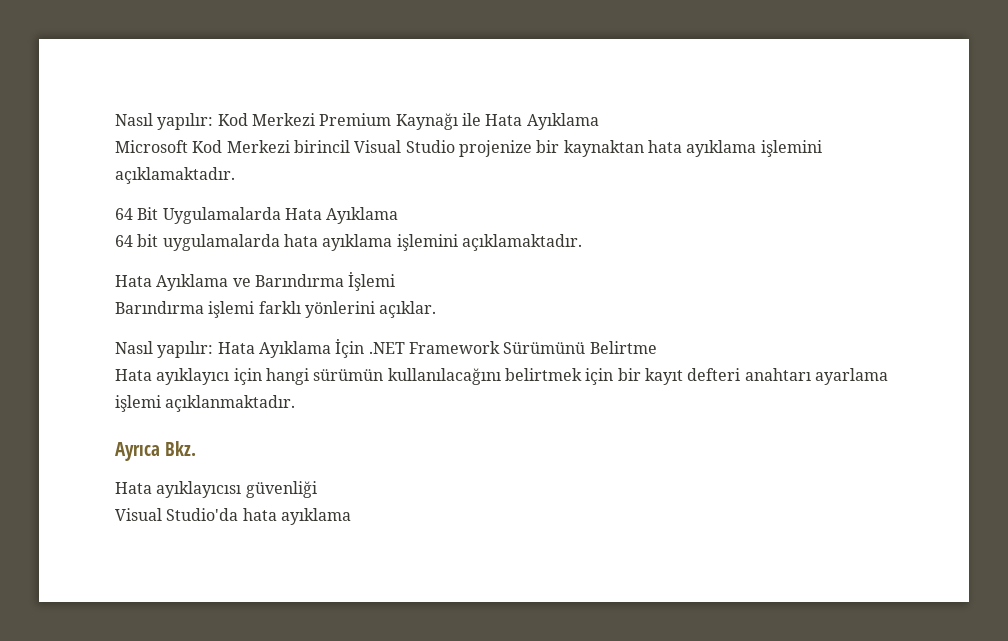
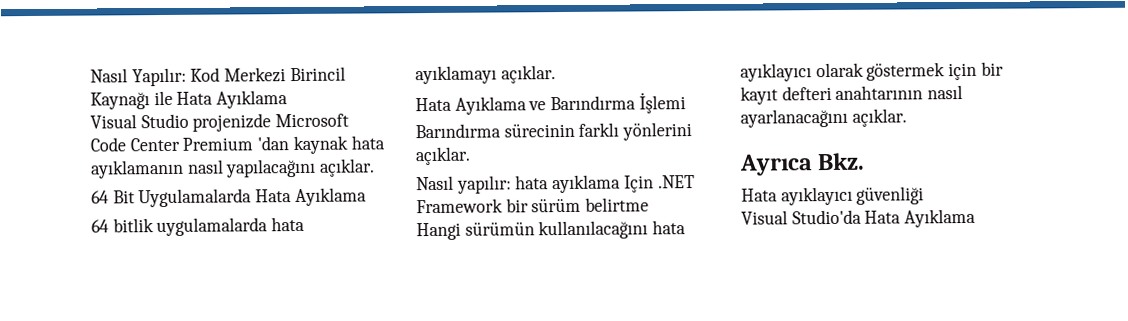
- Nasıl yapılır: Kod Merkezi Premium Kaynağı ile Hata Ayıklama
+ Nasıl Yapılır: Kod Merkezi Birincil Kaynağı ile Hata Ayıklama
- Microsoft Kod Merkezi birincil Visual Studio projenize bir kaynaktan hata ayıklama işlemini açıklamaktadır.
+ Visual Studio projenizde Microsoft Code Center Premium 'dan kaynak hata ayıklamanın nasıl yapılacağını açıklar.
- 64 bit uygulamalarda hata ayıklama işlemini açıklamaktadır.
+ 64 bitlik uygulamalarda hata ayıklamayı açıklar.
- Barındırma işlemi farklı yönlerini açıklar.
+ Barındırma sürecinin farklı yönlerini açıklar.
- Nasıl yapılır: Hata Ayıklama İçin .NET Framework Sürümünü Belirtme
- Hata ayıklayıcı için hangi sürümün kullanılacağını belirtmek için bir kayıt defteri anahtarı ayarlama işlemi açıklanmaktadır.
+ Nasıl yapılır: hata ayıklama Için .NET Framework bir sürüm belirtme
+ Hangi sürümün kullanılacağını hata ayıklayıcı olarak göstermek için bir kayıt defteri anahtarının nasıl ayarlanacağını açıklar.
- Hata ayıklayıcısı güvenliği
+ Hata ayıklayıcı güvenliği
- Visual Studio'da hata ayıklama
+ Visual Studio'da Hata Ayıklama

